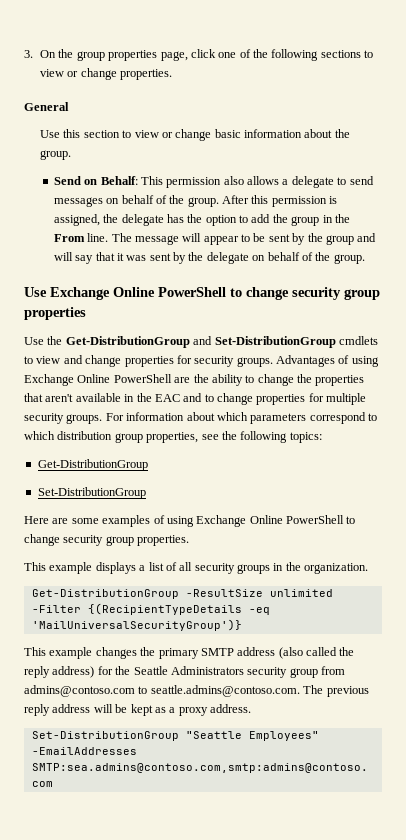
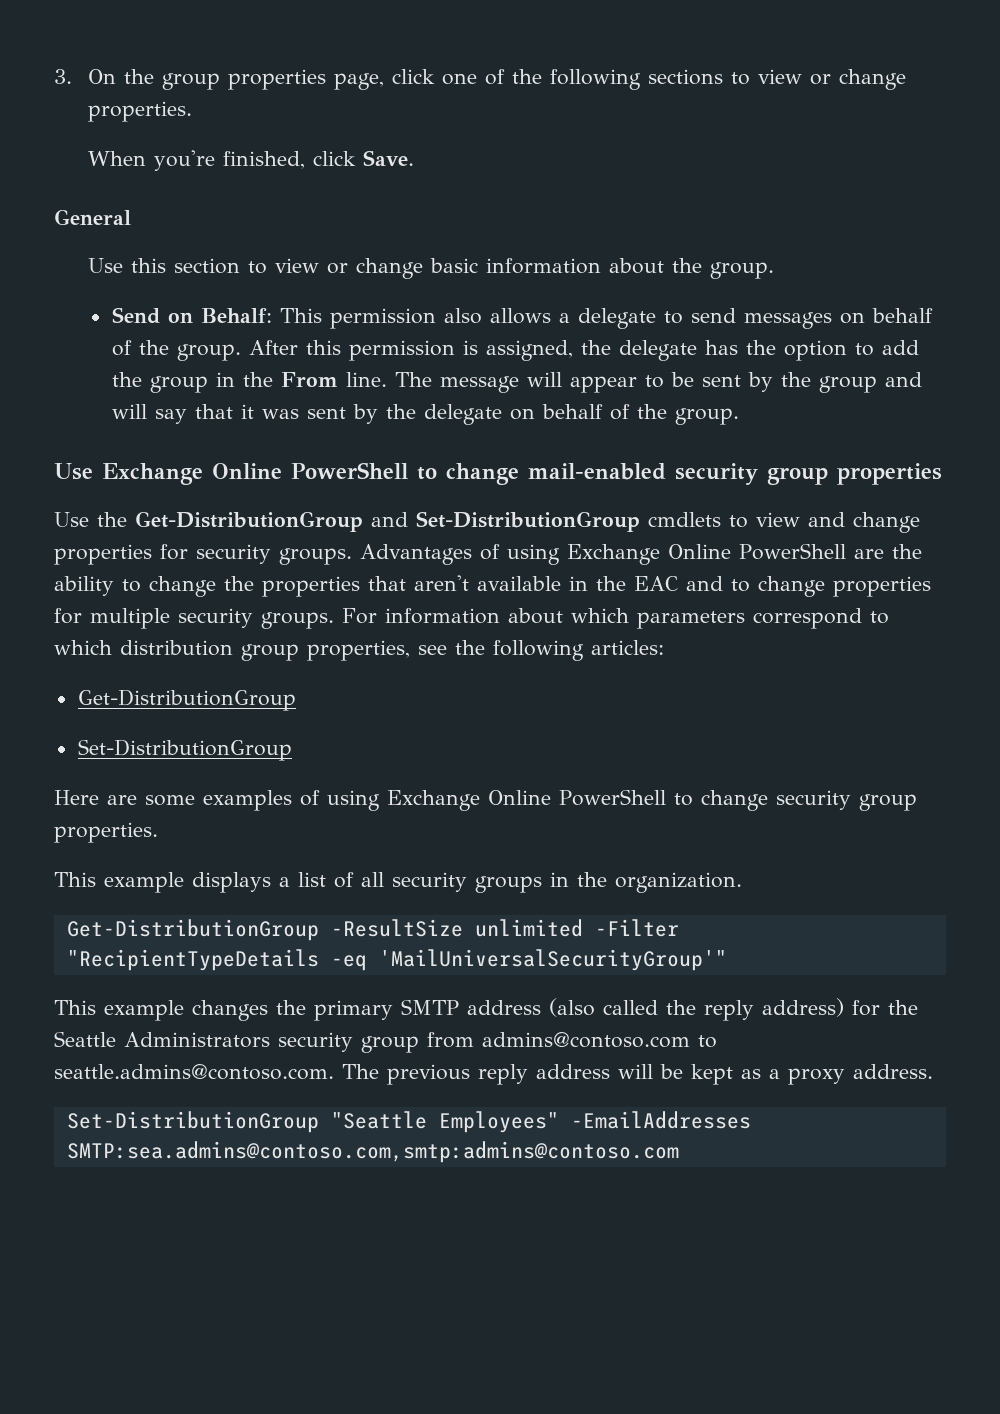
+ When you're finished, click Save.
- Use Exchange Online PowerShell to change security group properties
+ Use Exchange Online PowerShell to change mail-enabled security group properties
- For information about which parameters correspond to which distribution group properties, see the following topics:
+ For information about which parameters correspond to which distribution group properties, see the following articles:
- Get-DistributionGroup -ResultSize unlimited -Filter {(RecipientTypeDetails -eq 'MailUniversalSecurityGroup')}
+ Get-DistributionGroup -ResultSize unlimited -Filter "RecipientTypeDetails -eq 'MailUniversalSecurityGroup'"

